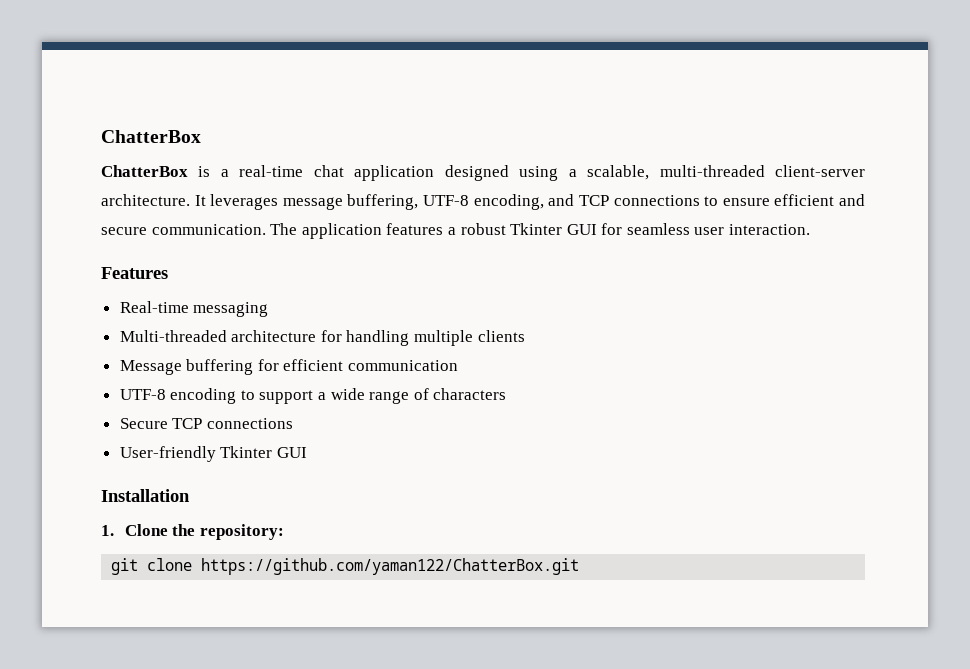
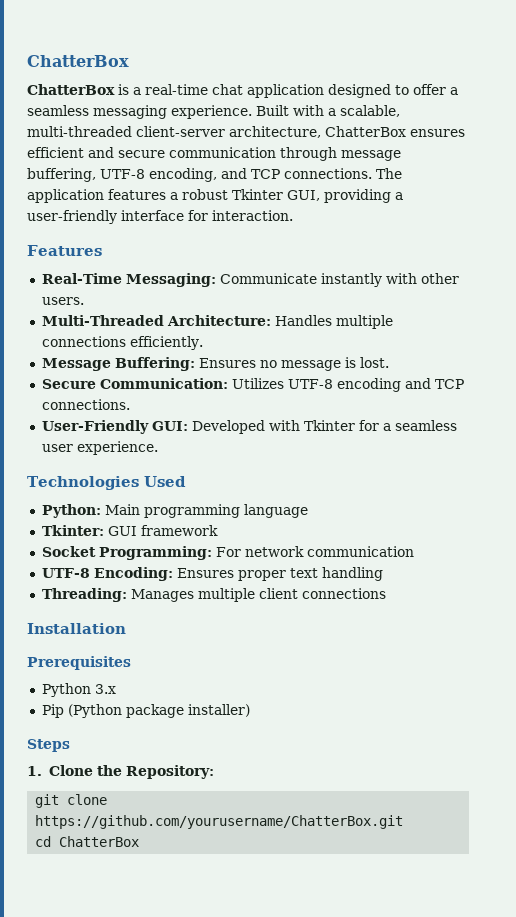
- ChatterBox is a real-time chat application designed using a scalable, multi-threaded client-server architecture. It leverages message buffering, UTF-8 encoding, and TCP connections to ensure efficient and secure communication.
+ ChatterBox is a real-time chat application designed to offer a seamless messaging experience. Built with a scalable, multi-threaded client-server architecture, ChatterBox ensures efficient and secure communication through message buffering, UTF-8 encoding, and TCP connections.
- The application features a robust Tkinter GUI for seamless user interaction.
+ The application features a robust Tkinter GUI, providing a user-friendly interface for interaction.
  Features
- Real-time messaging
- Multi-threaded architecture for handling multiple clients
- Message buffering for efficient communication
- UTF-8 encoding to support a wide range of characters
- Secure TCP connections
- User-friendly Tkinter GUI
+ Real-Time Messaging: Communicate instantly with other users.
+ Multi-Threaded Architecture: Handles multiple connections efficiently.
+ Message Buffering: Ensures no message is lost.
+ Secure Communication: Utilizes UTF-8 encoding and TCP connections.
+ User-Friendly GUI: Developed with Tkinter for a seamless user experience.
+ Technologies Used
+ Python: Main programming language
+ Tkinter: GUI framework
+ Socket Programming: For network communication
+ UTF-8 Encoding: Ensures proper text handling
+ Threading: Manages multiple client connections
  Installation
+ Prerequisites
+ Python 3.x
+ Pip (Python package installer)
+ Steps
- 1. Clone the repository:
+ 1. Clone the Repository:
- git clone https://github.com/yaman122/ChatterBox.git
+ git clone https://github.com/yourusername/ChatterBox.git
+ cd ChatterBox

